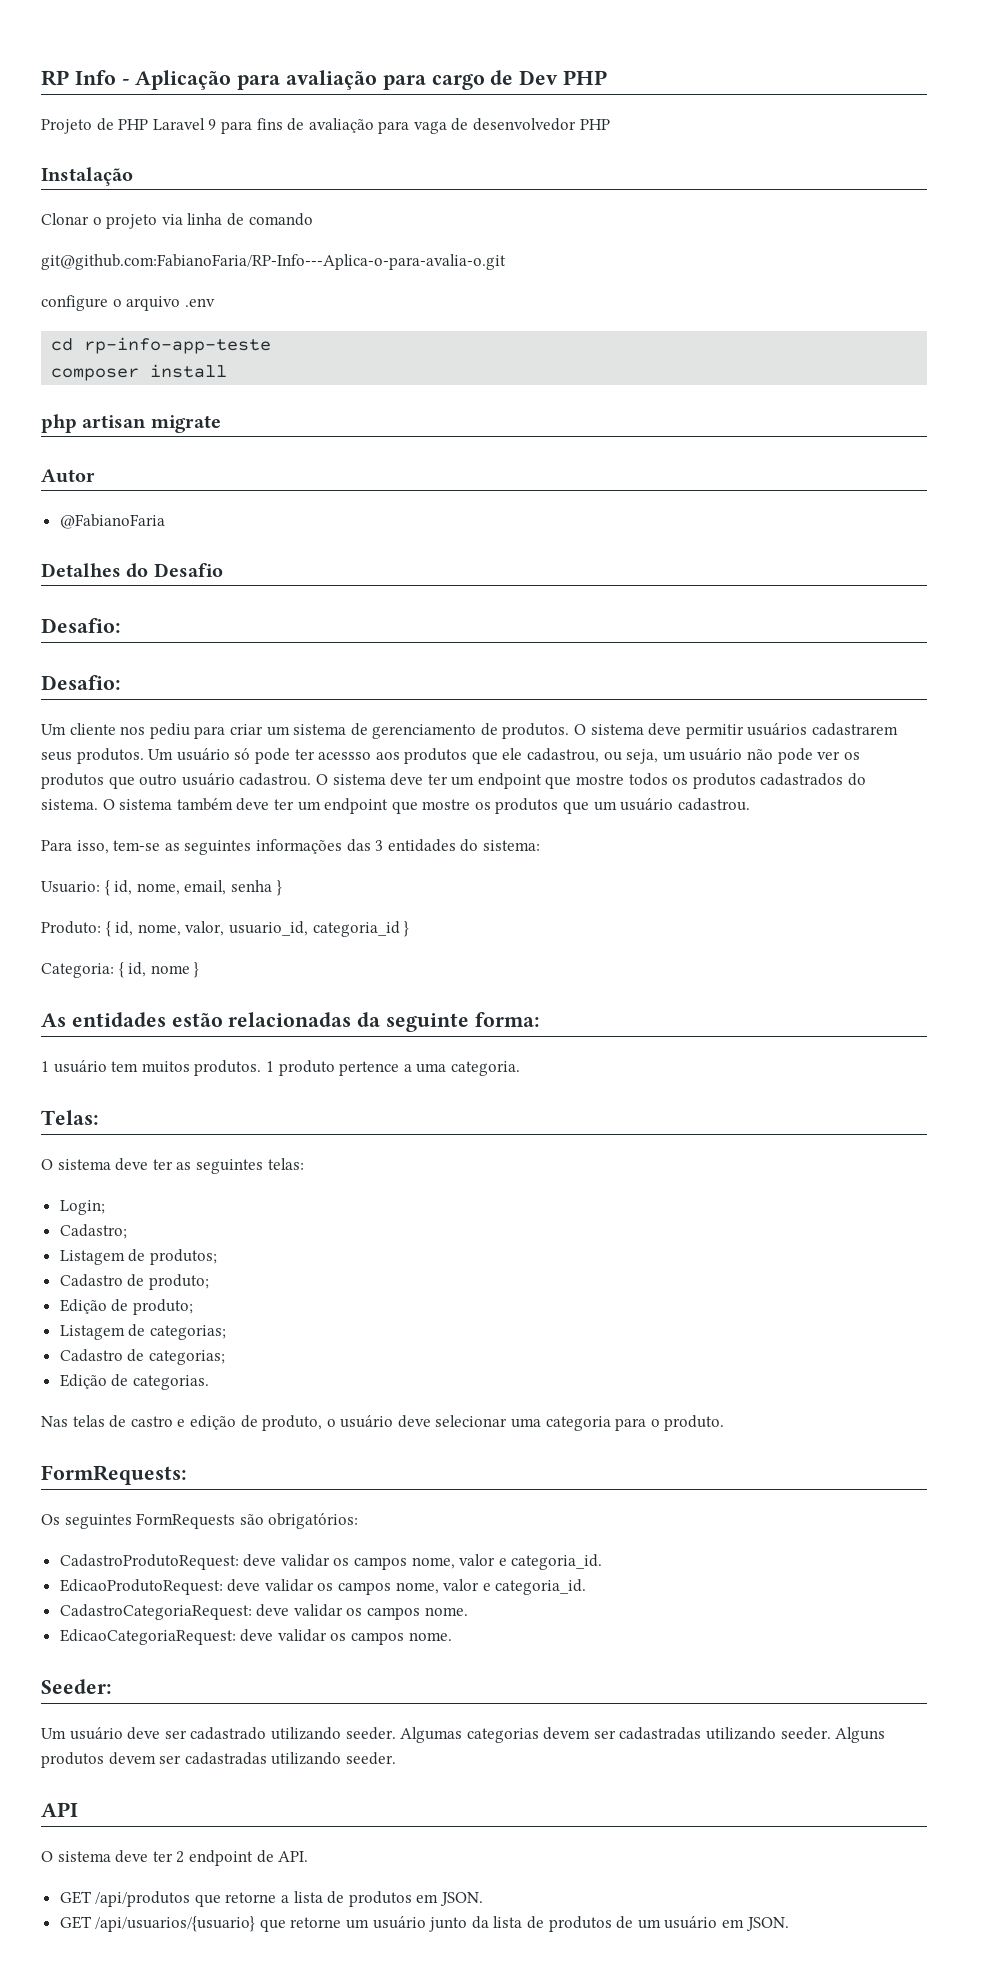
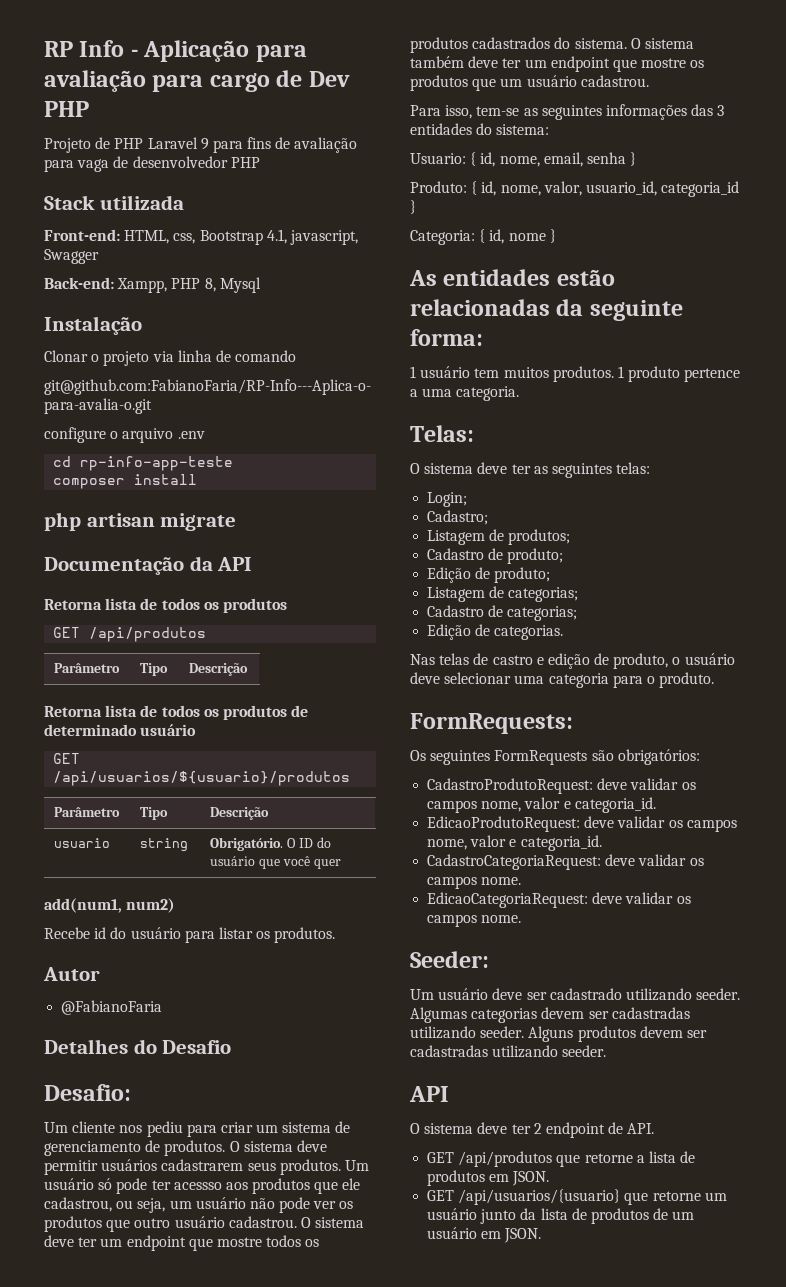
+ Stack utilizada
+ Front-end: HTML, css, Bootstrap 4.1, javascript, Swagger
+ Back-end: Xampp, PHP 8, Mysql
+ Documentação da API
+ Retorna lista de todos os produtos
+ GET /api/produtos
+ Parâmetro | Tipo | Descrição
+ Retorna lista de todos os produtos de determinado usuário
+ GET /api/usuarios/${usuario}/produtos
+ Parâmetro | Tipo | Descrição
+ usuario | string | Obrigatório. O ID do usuário que você quer
+ add(num1, num2)
+ Recebe id do usuário para listar os produtos.
  Detalhes do Desafio
- Desafio:

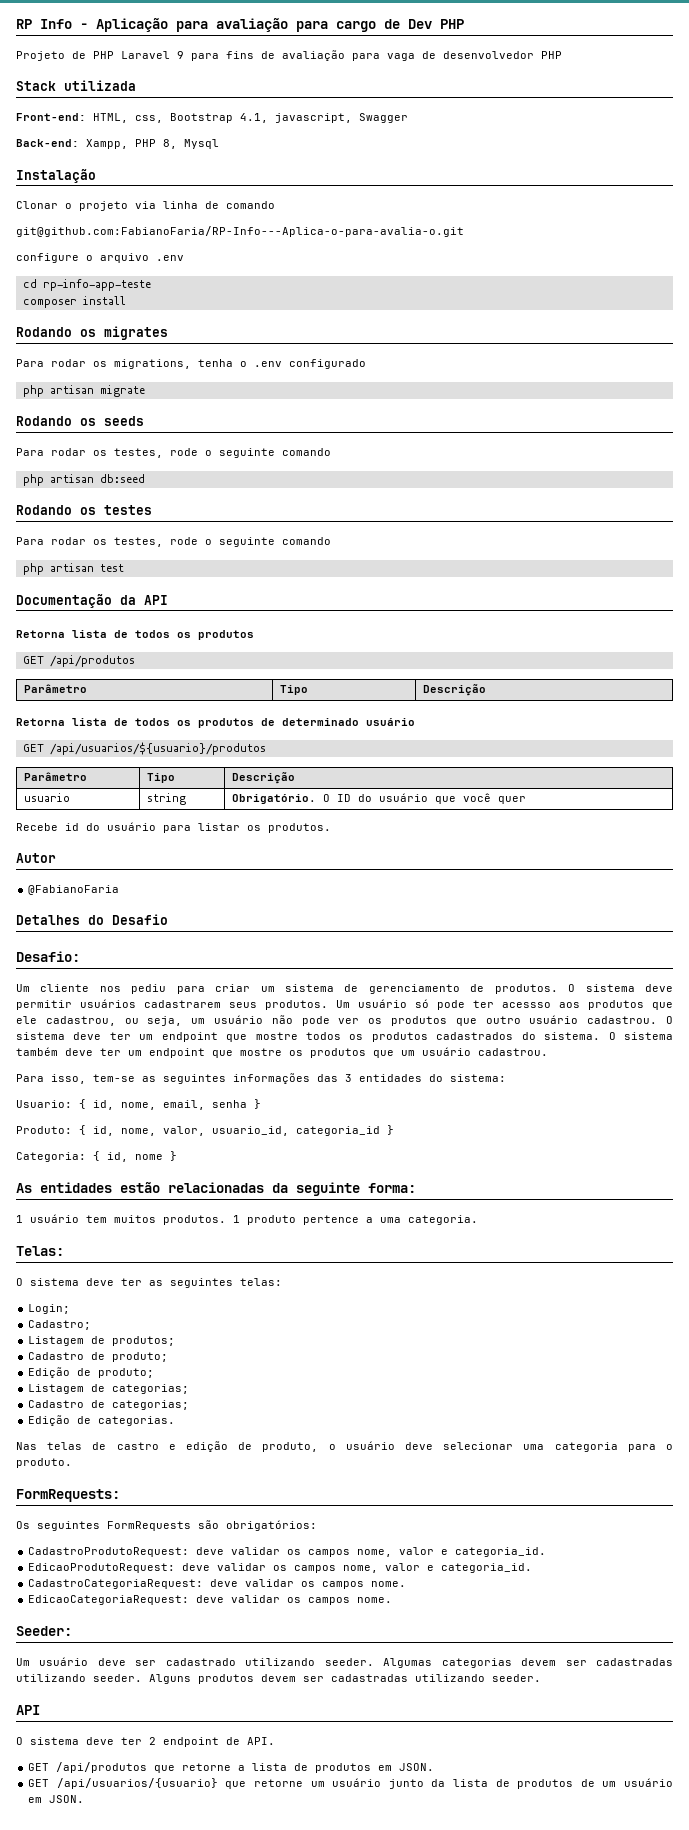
+ Rodando os migrates
+ Para rodar os migrations, tenha o .env configurado
  php artisan migrate
+ Rodando os seeds
+ Para rodar os testes, rode o seguinte comando
+ php artisan db:seed
+ Rodando os testes
+ Para rodar os testes, rode o seguinte comando
+ php artisan test
- add(num1, num2)

